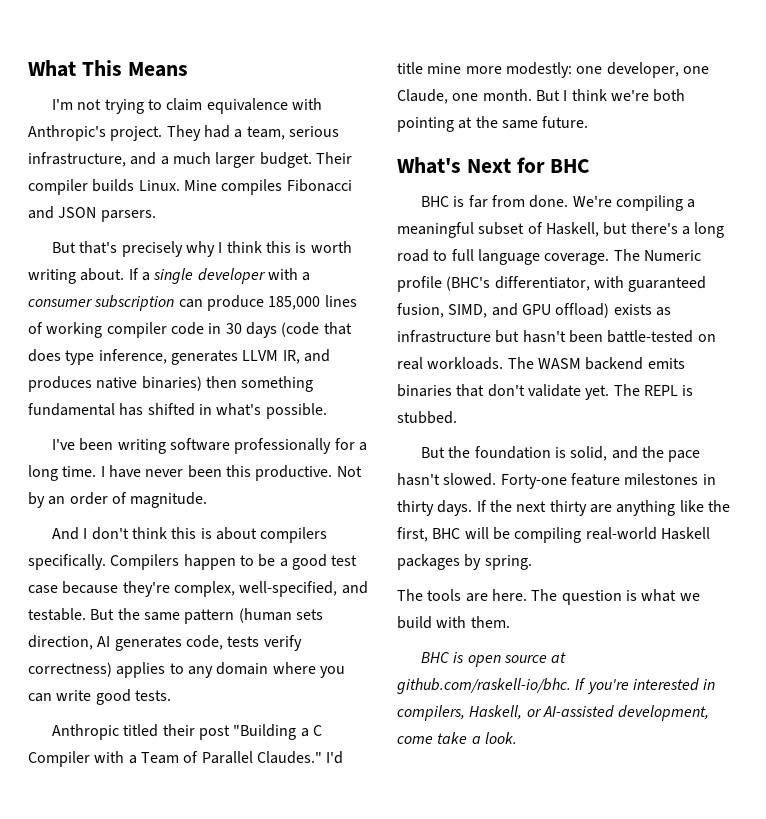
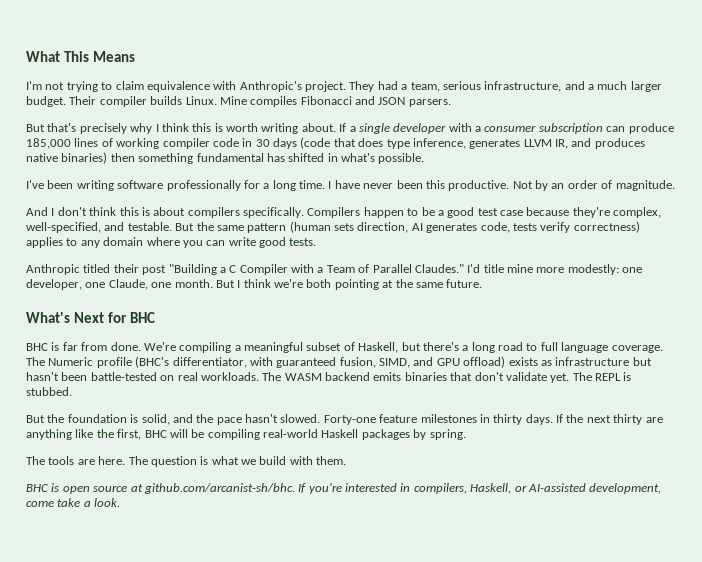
- BHC is open source at github.com/raskell-io/bhc. If you're interested in compilers, Haskell, or AI-assisted development, come take a look.
+ BHC is open source at github.com/arcanist-sh/bhc. If you're interested in compilers, Haskell, or AI-assisted development, come take a look.

